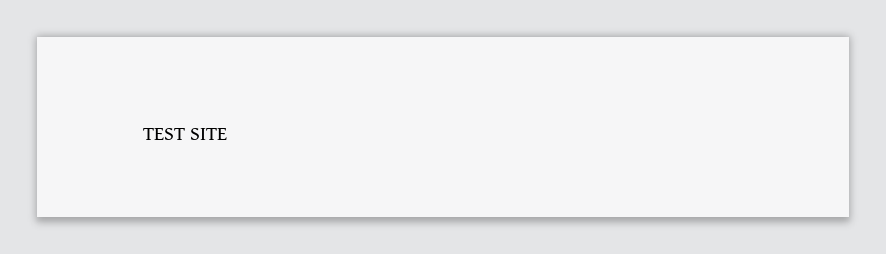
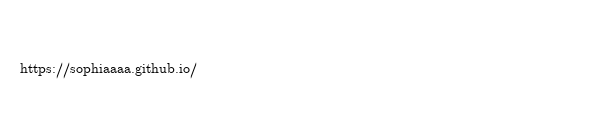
- TEST SITE
+ https://sophiaaaa.github.io/

